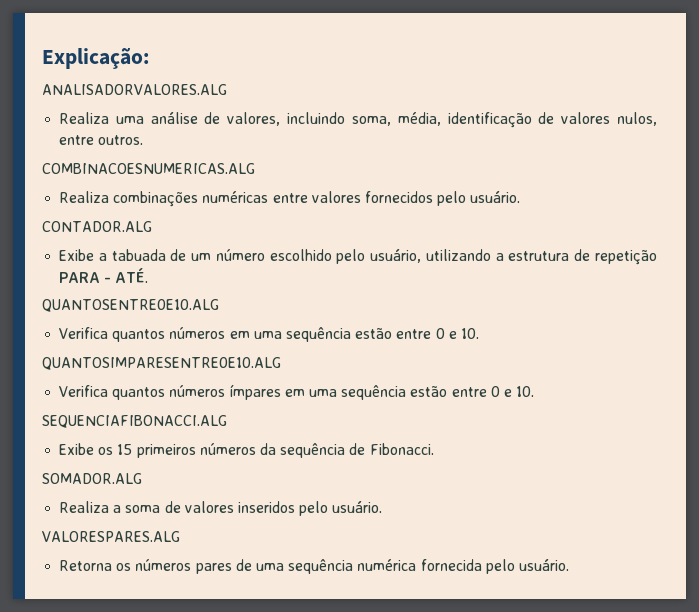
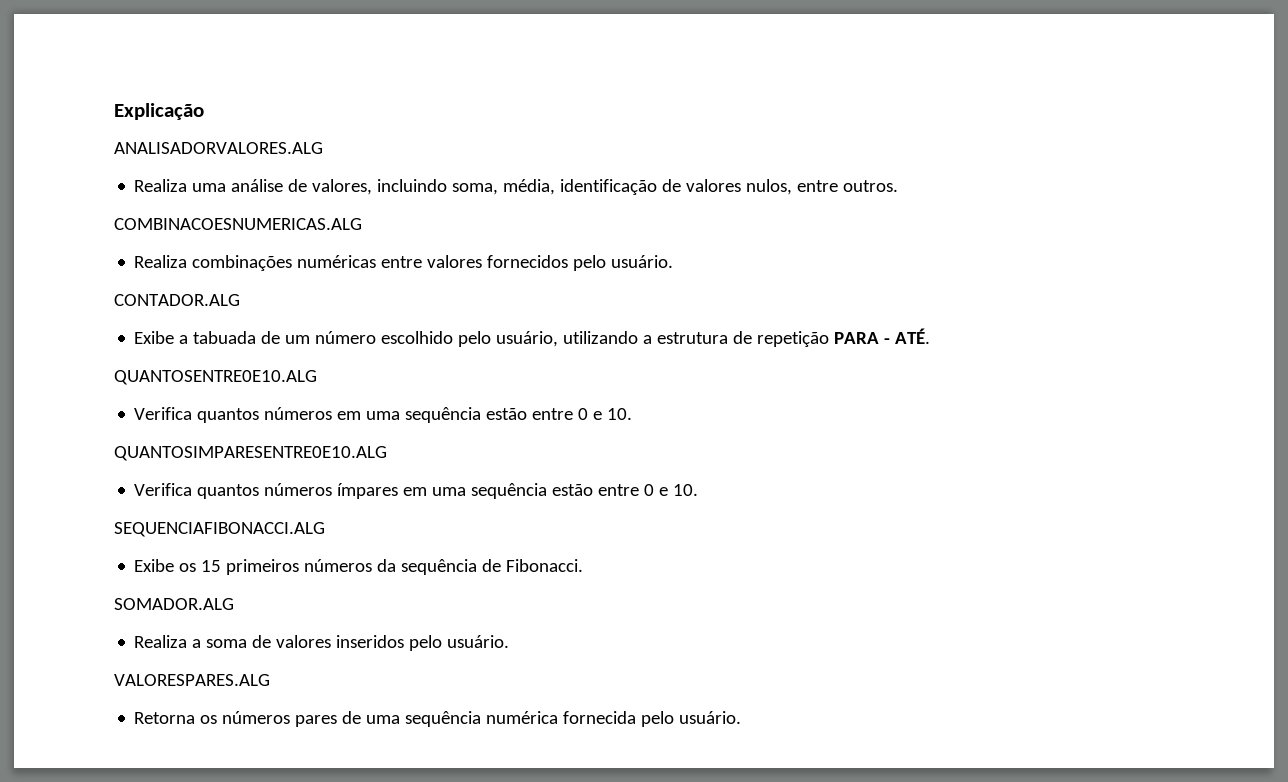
- Explicação:
+ Explicação

